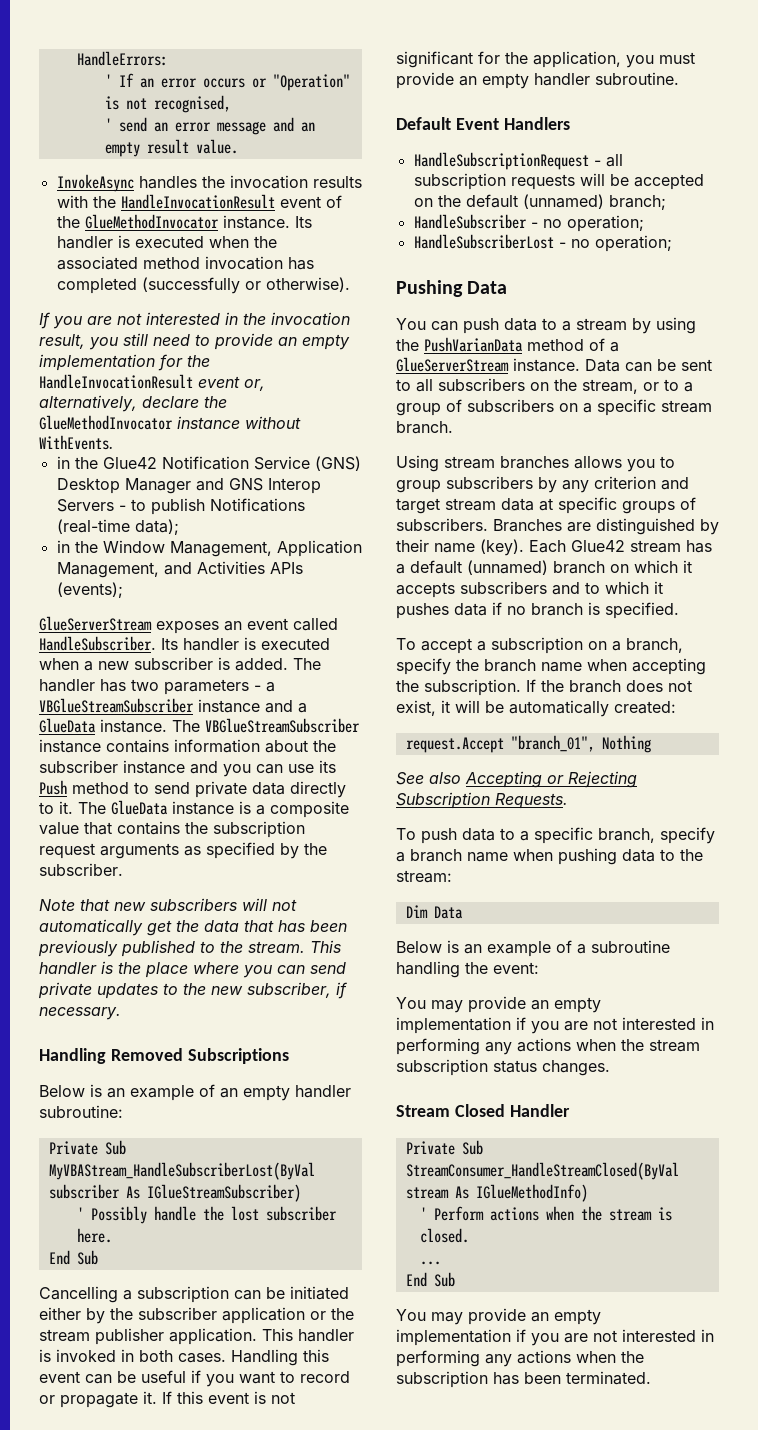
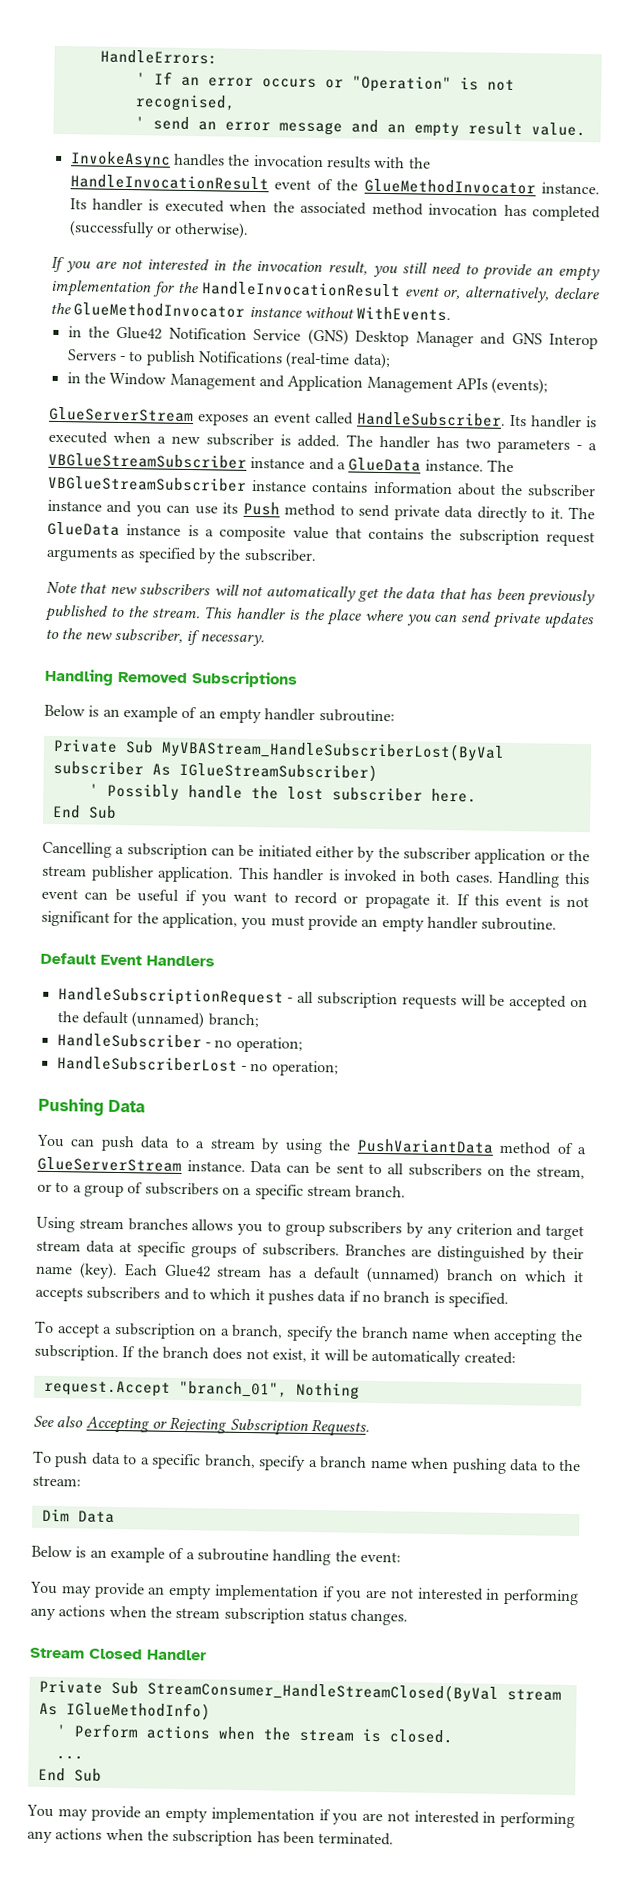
- in the Window Management, Application Management, and Activities APIs (events);
+ in the Window Management and Application Management APIs (events);
- You can push data to a stream by using the PushVarianData method of a GlueServerStream instance.
+ You can push data to a stream by using the PushVariantData method of a GlueServerStream instance.

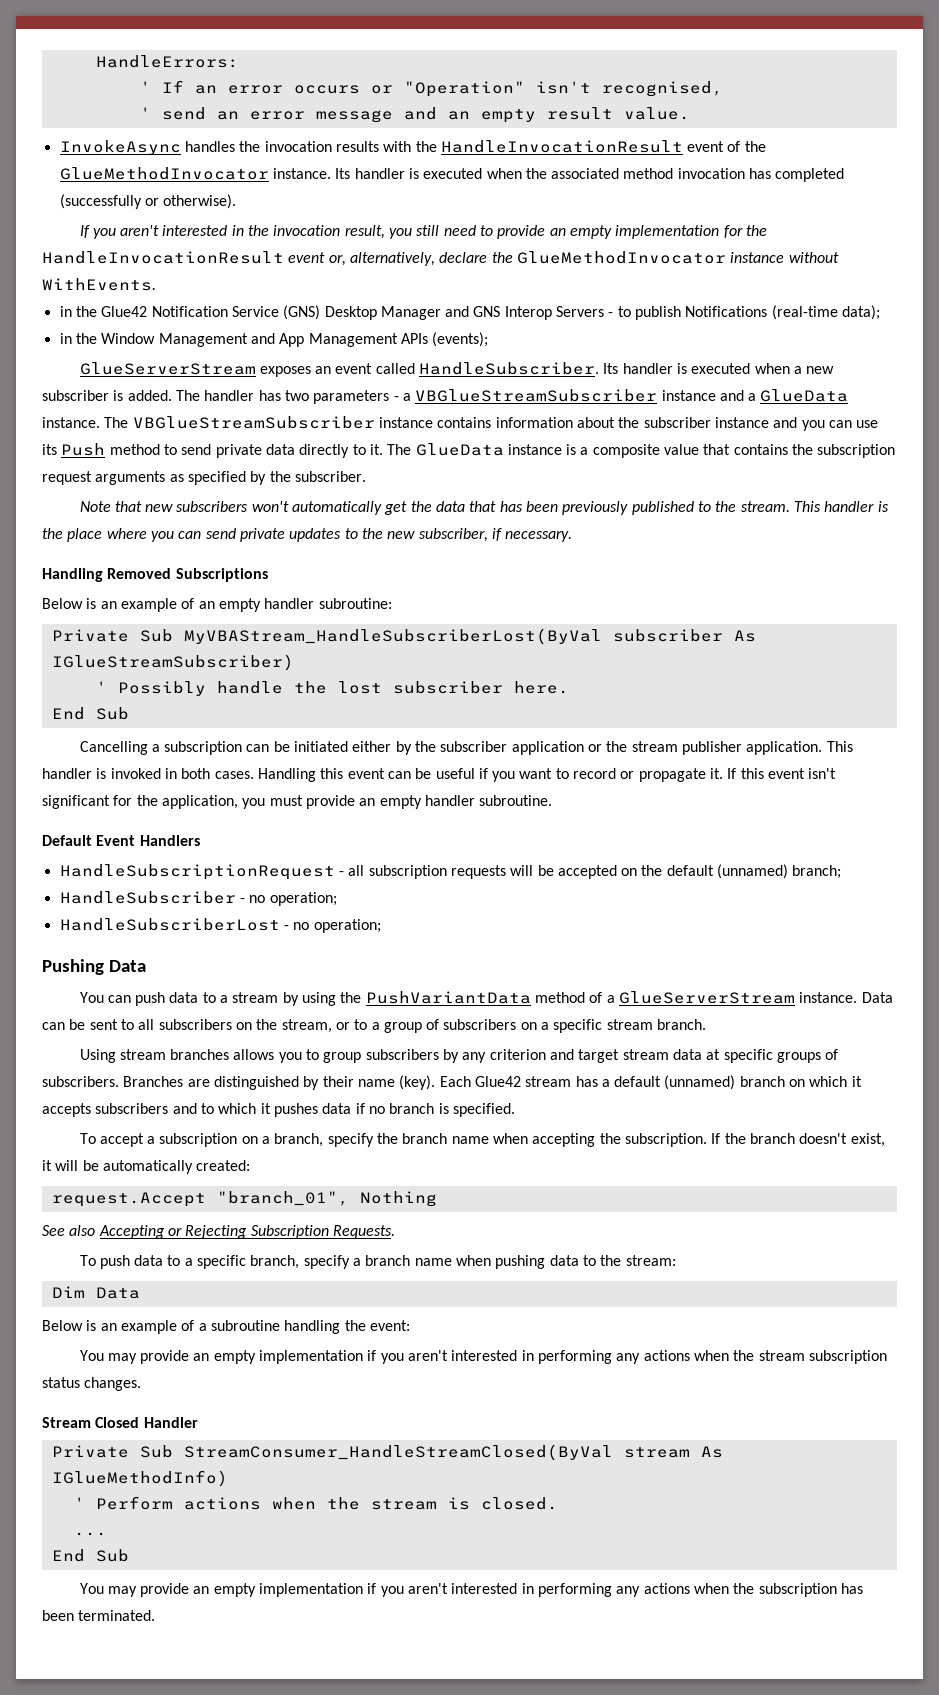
- ' If an error occurs or "Operation" is not recognised,
+ ' If an error occurs or "Operation" isn't recognised,
- If you are not interested in the invocation result, you still need to provide an empty implementation for the HandleInvocationResult event or, alternatively, declare the GlueMethodInvocator instance without WithEvents.
+ If you aren't interested in the invocation result, you still need to provide an empty implementation for the HandleInvocationResult event or, alternatively, declare the GlueMethodInvocator instance without WithEvents.
- in the Window Management and Application Management APIs (events);
+ in the Window Management and App Management APIs (events);
- Note that new subscribers will not automatically get the data that has been previously published to the stream.
+ Note that new subscribers won't automatically get the data that has been previously published to the stream.
- If this event is not significant for the application, you must provide an empty handler subroutine.
+ If this event isn't significant for the application, you must provide an empty handler subroutine.
- If the branch does not exist, it will be automatically created:
+ If the branch doesn't exist, it will be automatically created:
- You may provide an empty implementation if you are not interested in performing any actions when the stream subscription status changes.
+ You may provide an empty implementation if you aren't interested in performing any actions when the stream subscription status changes.
- You may provide an empty implementation if you are not interested in performing any actions when the subscription has been terminated.
+ You may provide an empty implementation if you aren't interested in performing any actions when the subscription has been terminated.

